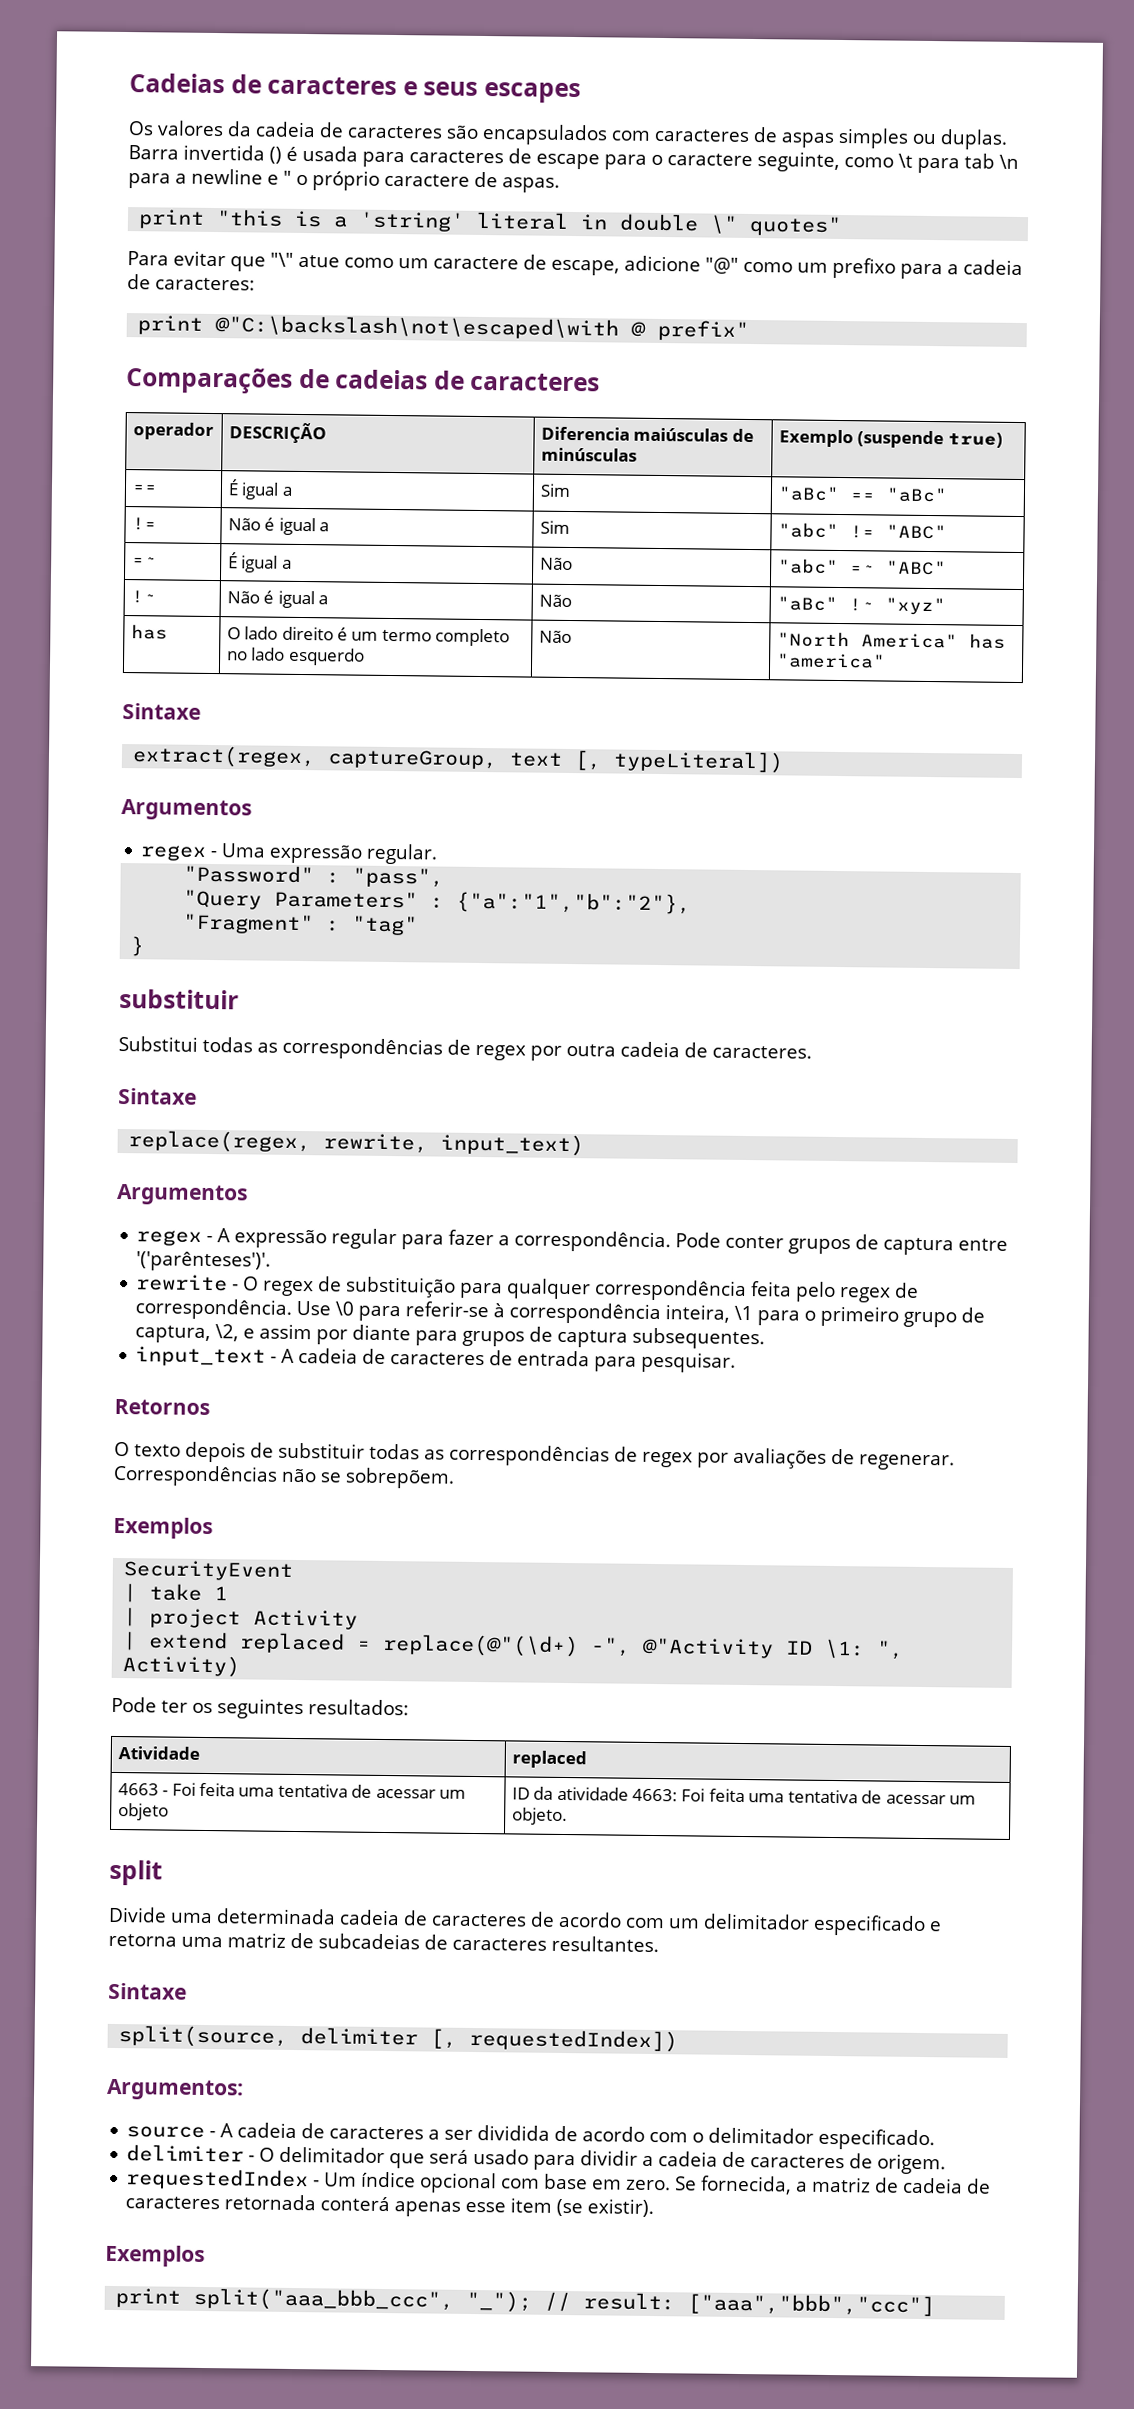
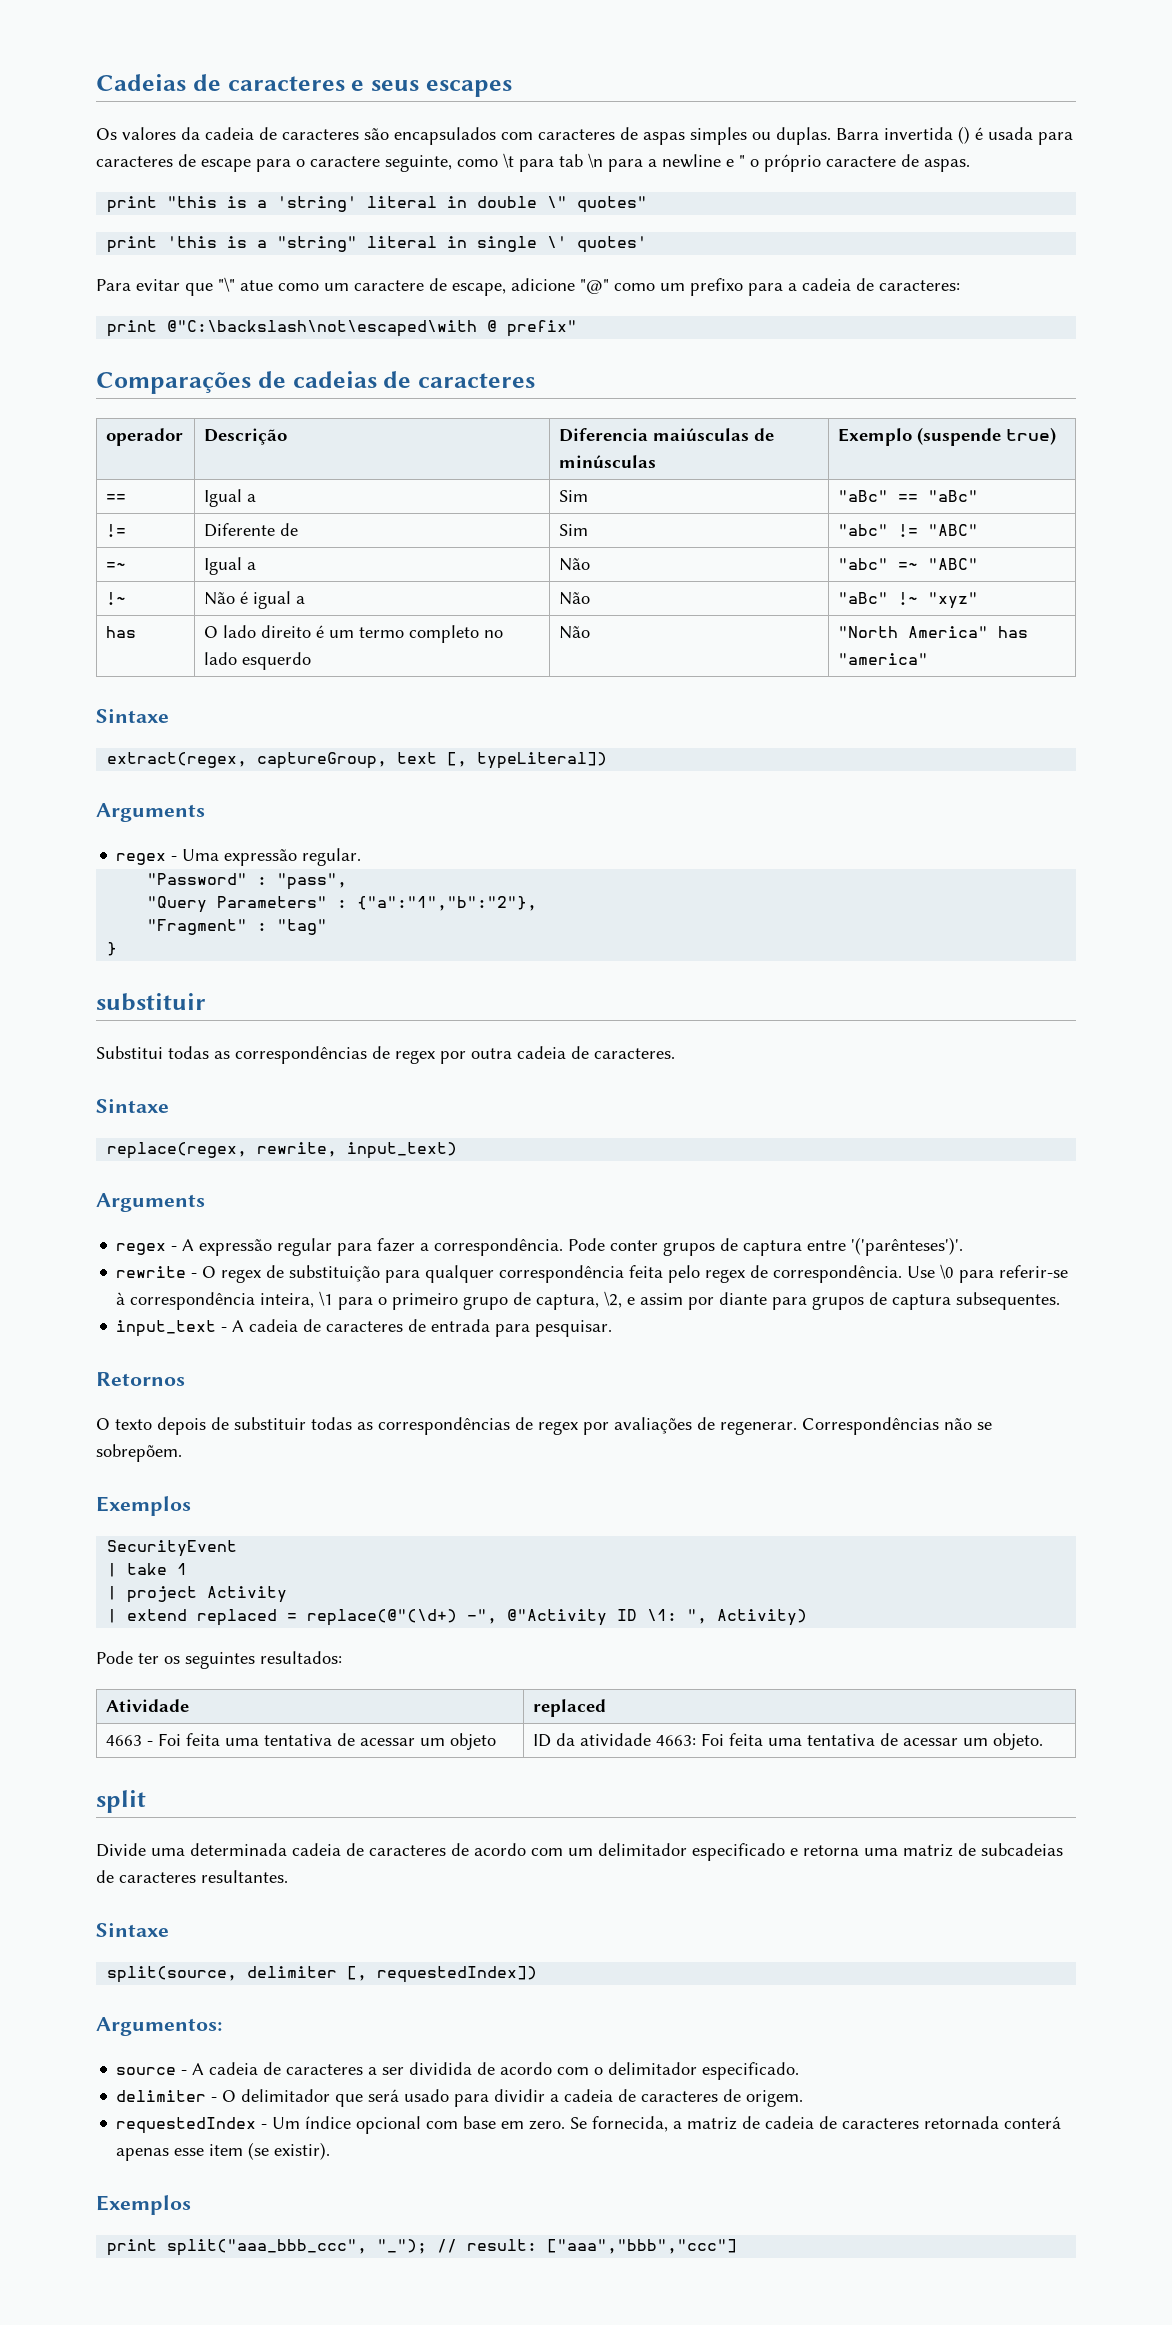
+ print 'this is a "string" literal in single \' quotes'
- operador | DESCRIÇÃO | Diferencia maiúsculas de minúsculas | Exemplo (suspende true)
+ operador | Descrição | Diferencia maiúsculas de minúsculas | Exemplo (suspende true)
- == | É igual a | Sim | "aBc" == "aBc"
+ == | Igual a | Sim | "aBc" == "aBc"
- != | Não é igual a | Sim | "abc" != "ABC"
+ != | Diferente de | Sim | "abc" != "ABC"
- =~ | É igual a | Não | "abc" =~ "ABC"
+ =~ | Igual a | Não | "abc" =~ "ABC"
  extract(regex, captureGroup, text [, typeLiteral])
- Argumentos
+ Arguments
  replace(regex, rewrite, input_text)
- Argumentos
+ Arguments

